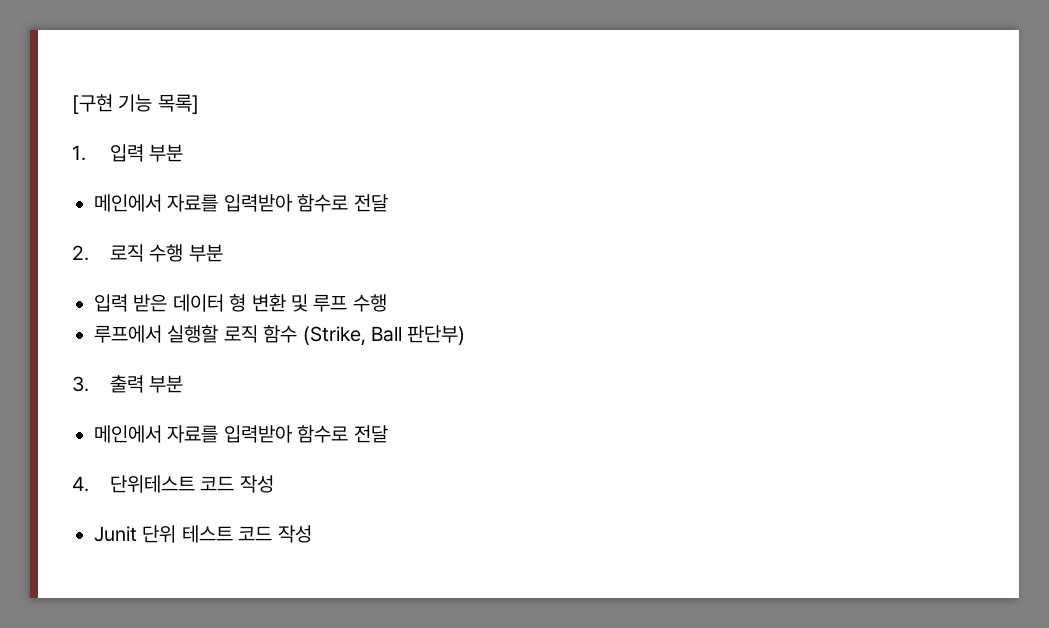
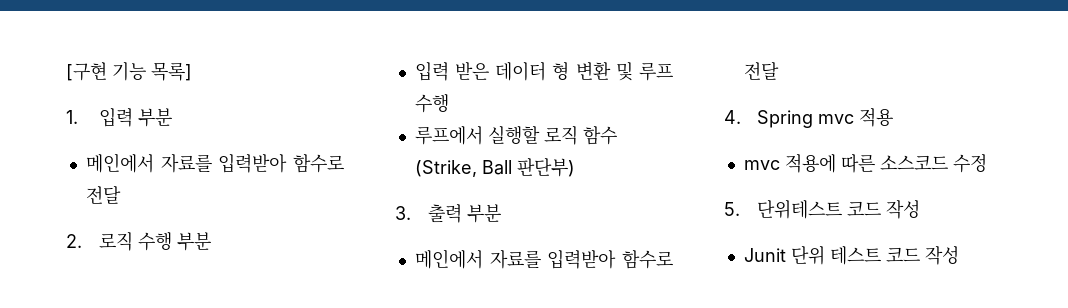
- 4. 단위테스트 코드 작성
+ 4. Spring mvc 적용
+ mvc 적용에 따른 소스코드 수정
+ 5. 단위테스트 코드 작성

